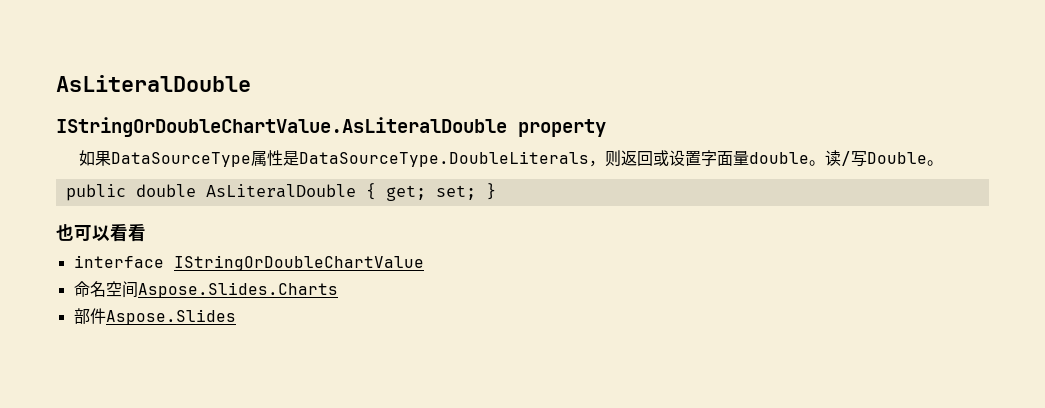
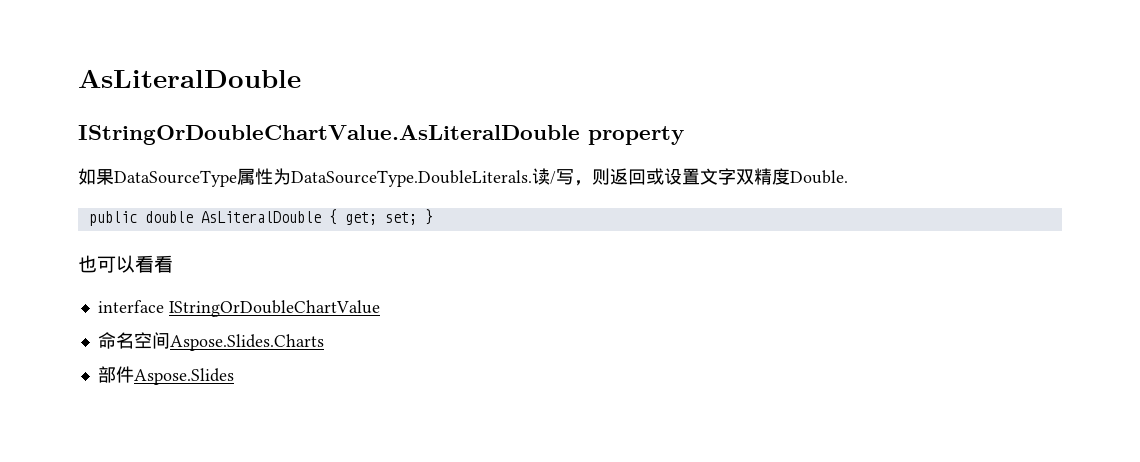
- 如果DataSourceType属性是DataSourceType.DoubleLiterals，则返回或设置字面量double。读/写Double。
+ 如果DataSourceType属性为DataSourceType.DoubleLiterals.读/写，则返回或设置文字双精度Double.

